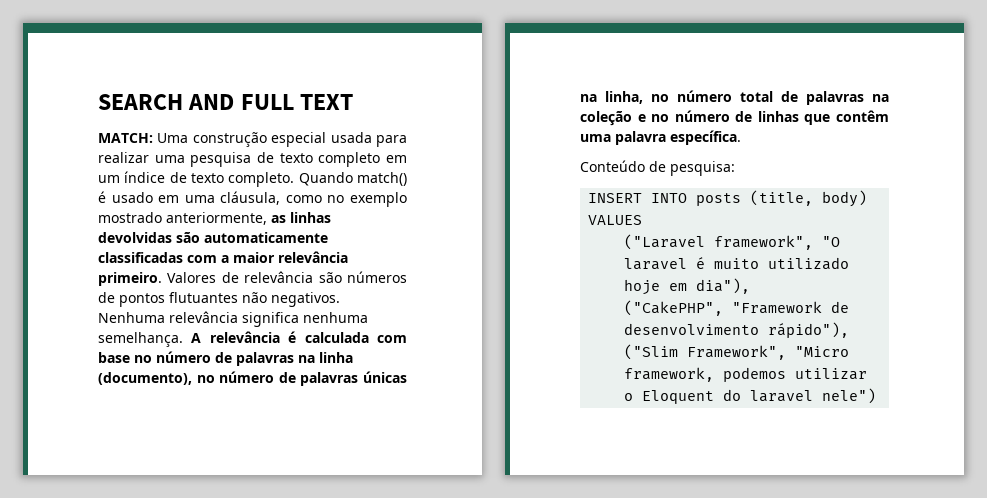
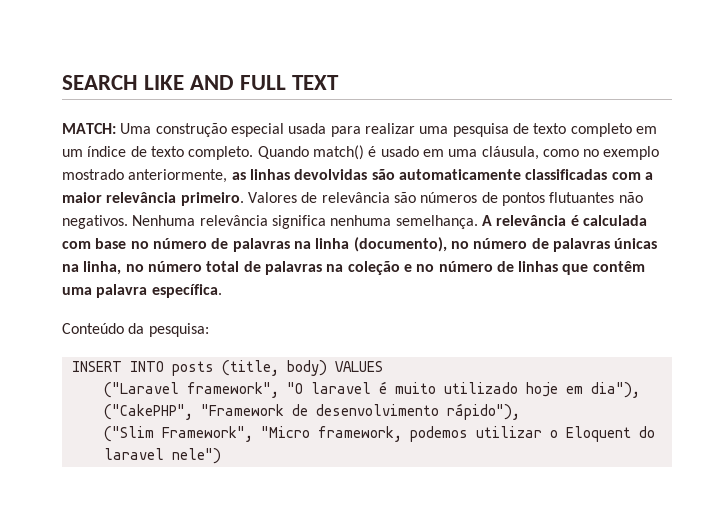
- SEARCH AND FULL TEXT
+ SEARCH LIKE AND FULL TEXT
- Conteúdo de pesquisa:
+ Conteúdo da pesquisa:

